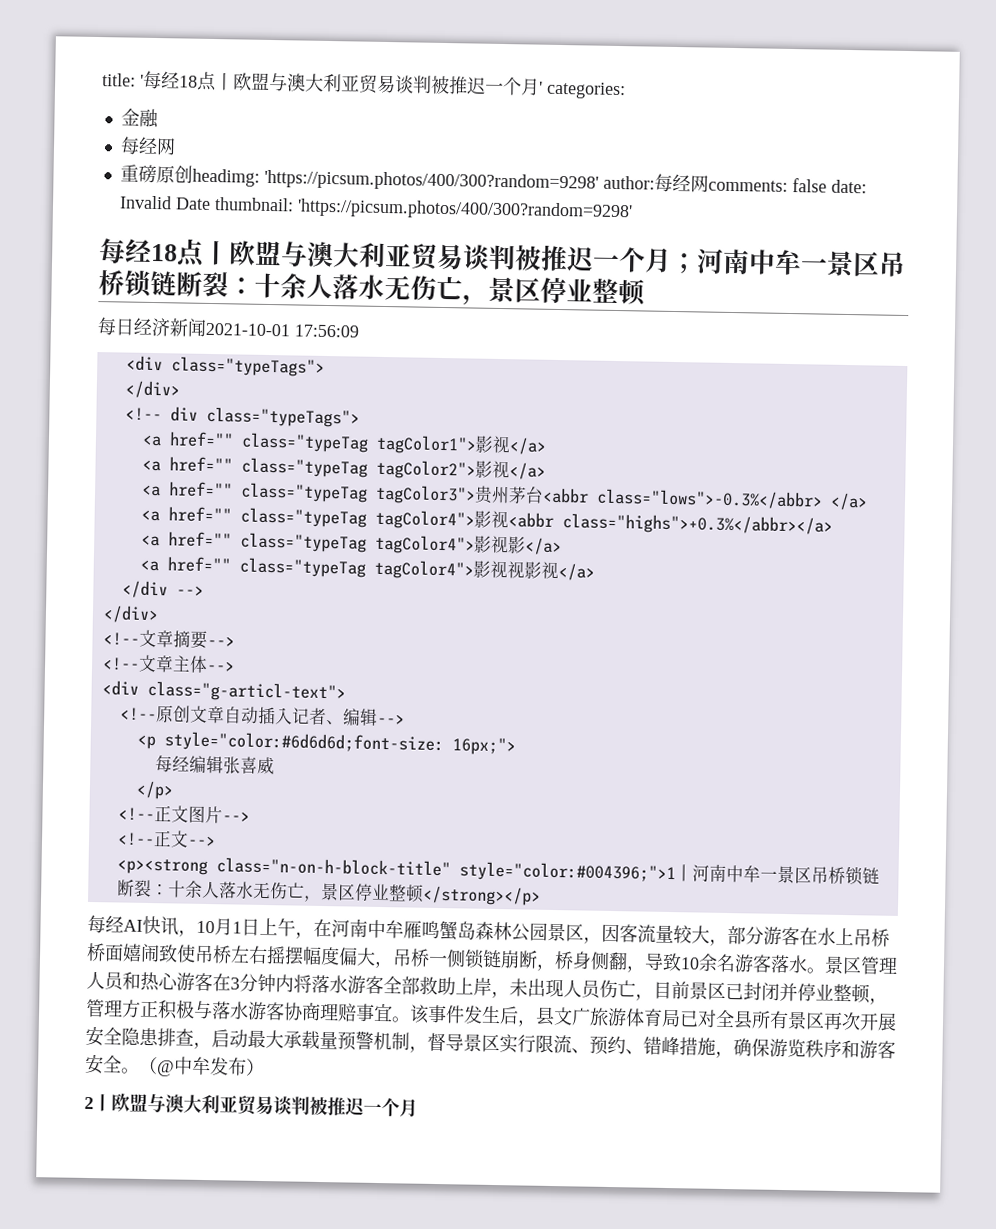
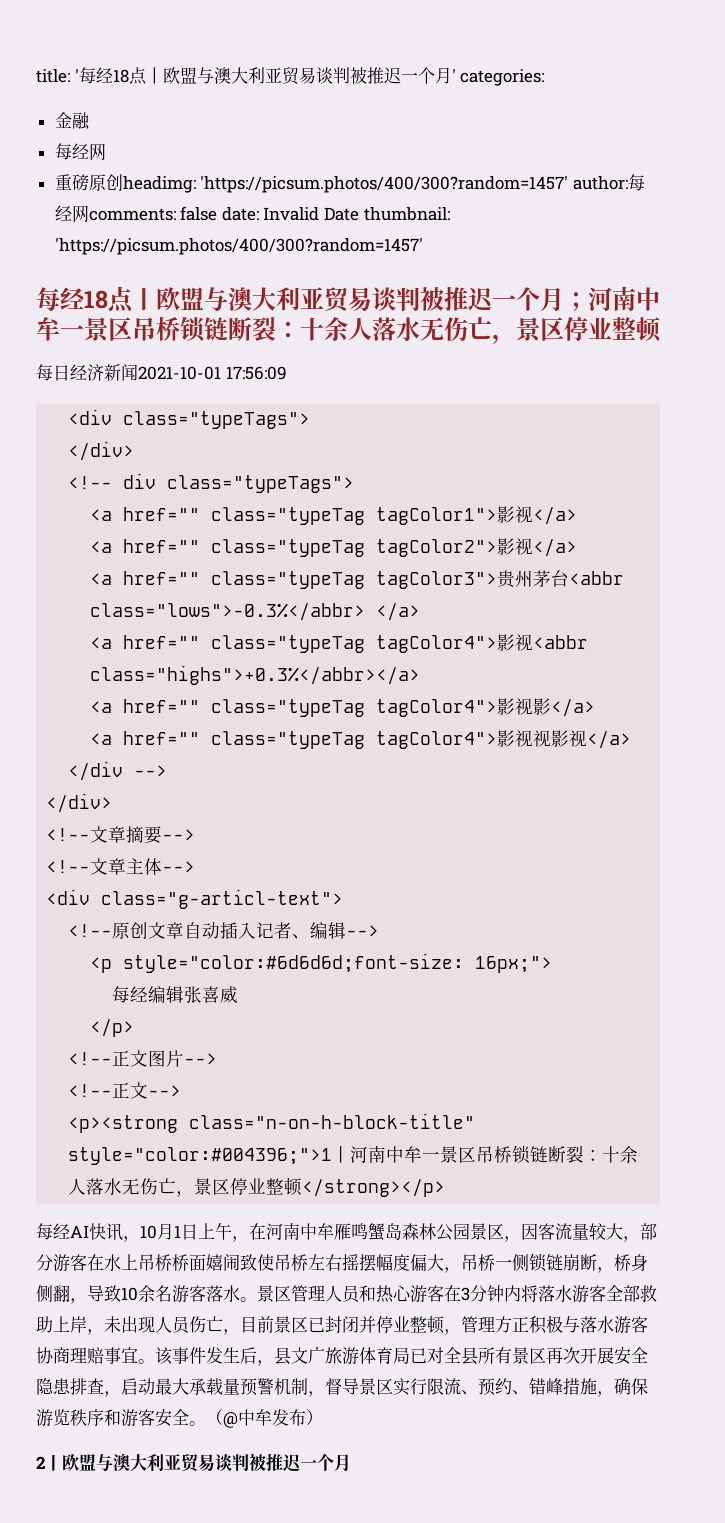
- 重磅原创headimg: 'https://picsum.photos/400/300?random=9298' author:每经网comments: false date: Invalid Date thumbnail: 'https://picsum.photos/400/300?random=9298'
+ 重磅原创headimg: 'https://picsum.photos/400/300?random=1457' author:每经网comments: false date: Invalid Date thumbnail: 'https://picsum.photos/400/300?random=1457'

